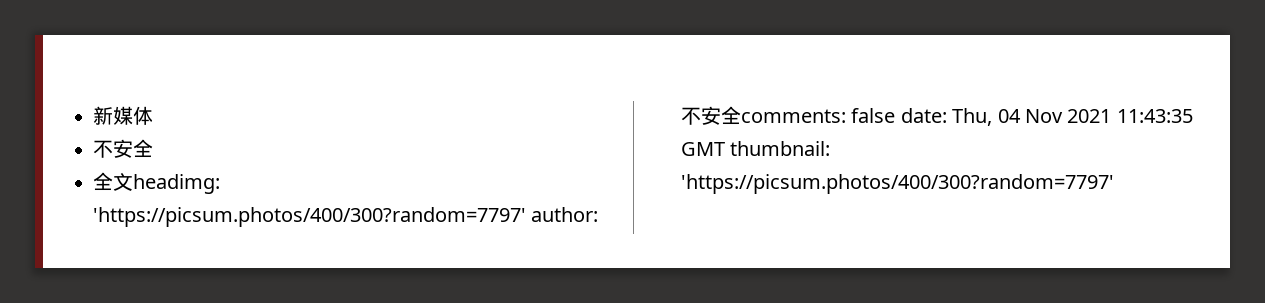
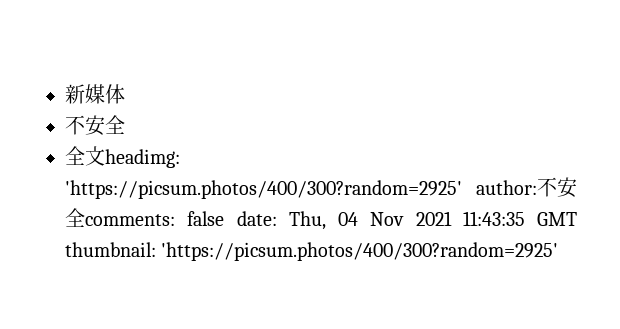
- 全文headimg: 'https://picsum.photos/400/300?random=7797' author:不安全comments: false date: Thu, 04 Nov 2021 11:43:35 GMT thumbnail: 'https://picsum.photos/400/300?random=7797'
+ 全文headimg: 'https://picsum.photos/400/300?random=2925' author:不安全comments: false date: Thu, 04 Nov 2021 11:43:35 GMT thumbnail: 'https://picsum.photos/400/300?random=2925'

